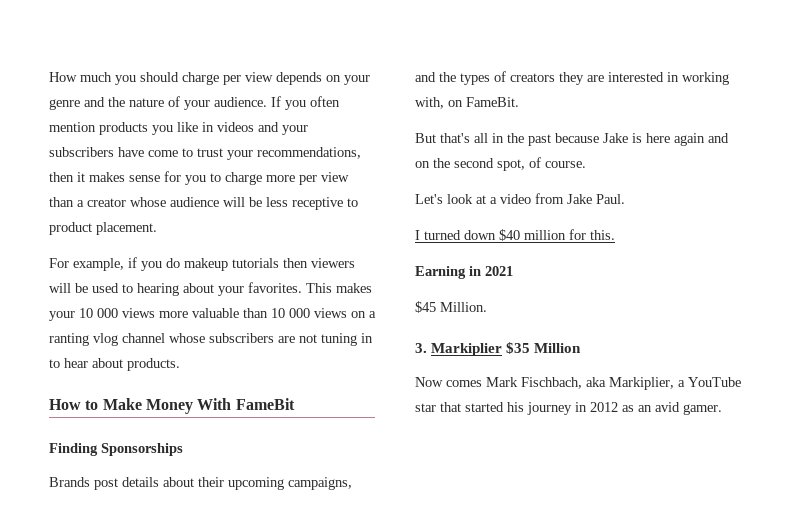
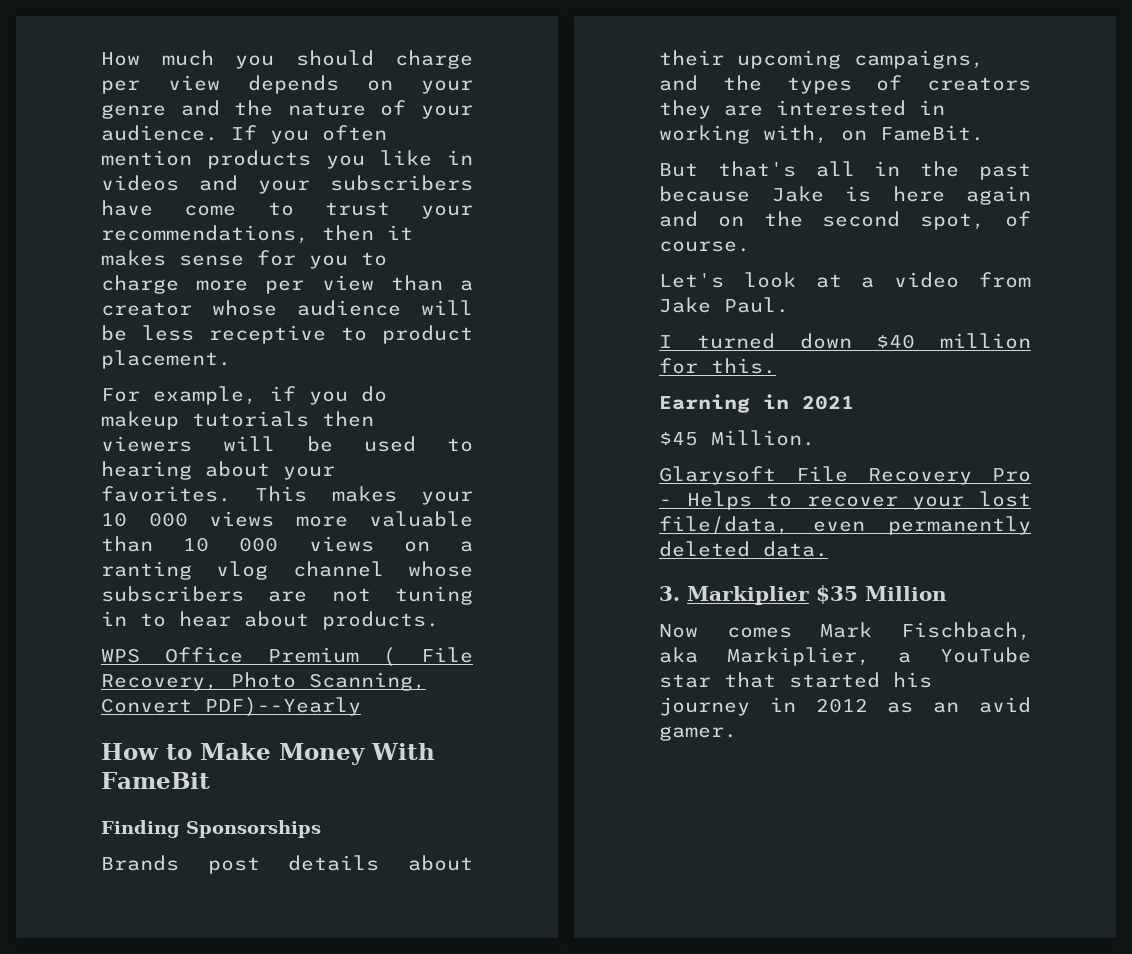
+ WPS Office Premium ( File Recovery, Photo Scanning, Convert PDF)--Yearly
+ Glarysoft File Recovery Pro - Helps to recover your lost file/data, even permanently deleted data.

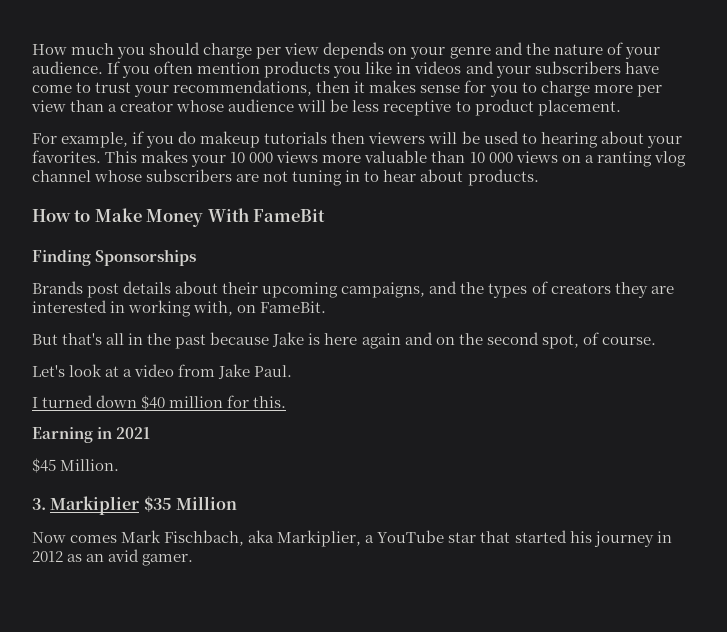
- WPS Office Premium ( File Recovery, Photo Scanning, Convert PDF)--Yearly
- Glarysoft File Recovery Pro - Helps to recover your lost file/data, even permanently deleted data.

